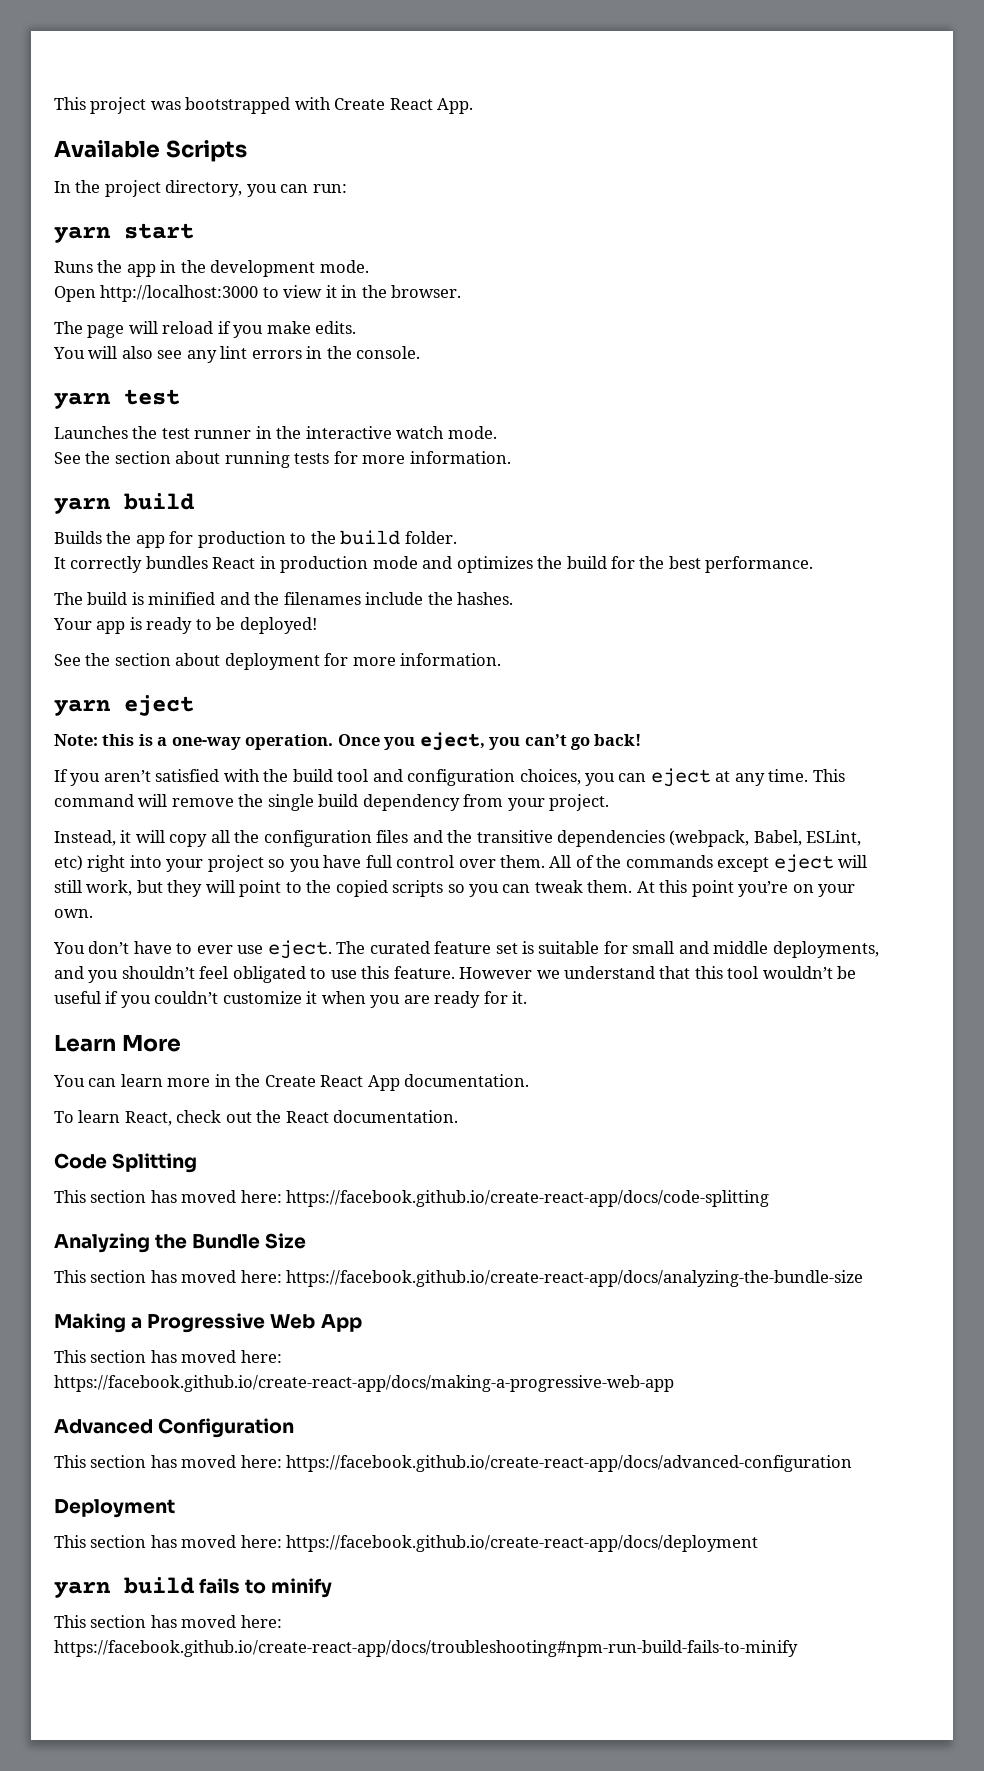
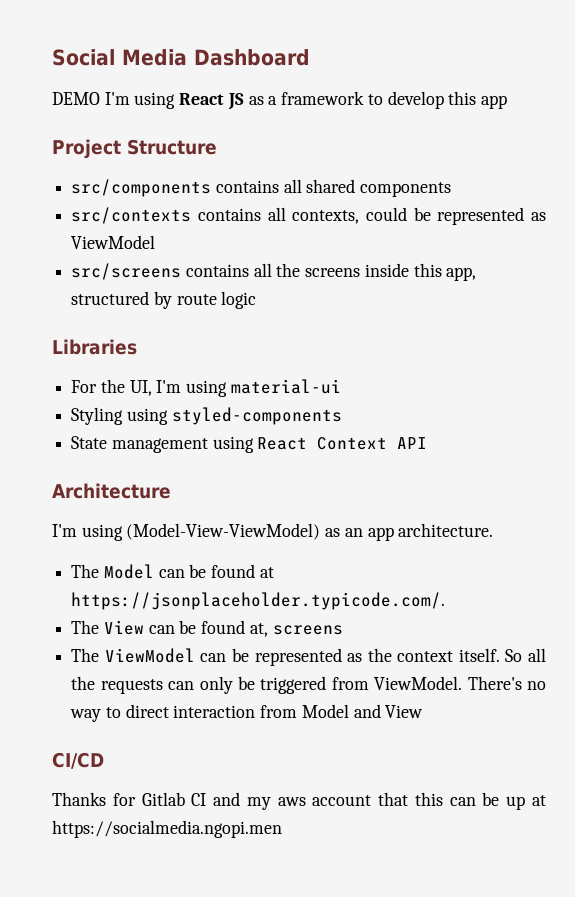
- This project was bootstrapped with Create React App.
- Available Scripts
- In the project directory, you can run:
- yarn start
- Runs the app in the development mode.
- Open http://localhost:3000 to view it in the browser.
- The page will reload if you make edits.
- You will also see any lint errors in the console.
- yarn test
- Launches the test runner in the interactive watch mode.
- See the section about running tests for more information.
- yarn build
- Builds the app for production to the build folder.
- It correctly bundles React in production mode and optimizes the build for the best performance.
- The build is minified and the filenames include the hashes.
- Your app is ready to be deployed!
- See the section about deployment for more information.
- yarn eject
- Note: this is a one-way operation. Once you eject, you can’t go back!
- If you aren’t satisfied with the build tool and configuration choices, you can eject at any time. This command will remove the single build dependency from your project.
- Instead, it will copy all the configuration files and the transitive dependencies (webpack, Babel, ESLint, etc) right into your project so you have full control over them. All of the commands except eject will still work, but they will point to the copied scripts so you can tweak them. At this point you’re on your own.
- You don’t have to ever use eject. The curated feature set is suitable for small and middle deployments, and you shouldn’t feel obligated to use this feature. However we understand that this tool wouldn’t be useful if you couldn’t customize it when you are ready for it.
- Learn More
- You can learn more in the Create React App documentation.
- To learn React, check out the React documentation.
- Code Splitting
- This section has moved here: https://facebook.github.io/create-react-app/docs/code-splitting
- Analyzing the Bundle Size
- This section has moved here: https://facebook.github.io/create-react-app/docs/analyzing-the-bundle-size
- Making a Progressive Web App
- This section has moved here: https://facebook.github.io/create-react-app/docs/making-a-progressive-web-app
- Advanced Configuration
- This section has moved here: https://facebook.github.io/create-react-app/docs/advanced-configuration
- Deployment
- This section has moved here: https://facebook.github.io/create-react-app/docs/deployment
- yarn build fails to minify
- This section has moved here: https://facebook.github.io/create-react-app/docs/troubleshooting#npm-run-build-fails-to-minify
+ Social Media Dashboard
+ DEMO I'm using React JS as a framework to develop this app
+ Project Structure
+ src/components contains all shared components
+ src/contexts contains all contexts, could be represented as ViewModel
+ src/screens contains all the screens inside this app, structured by route logic
+ Libraries
+ For the UI, I'm using material-ui
+ Styling using styled-components
+ State management using React Context API
+ Architecture
+ I'm using (Model-View-ViewModel) as an app architecture.
+ The Model can be found at https://jsonplaceholder.typicode.com/.
+ The View can be found at, screens
+ The ViewModel can be represented as the context itself. So all the requests can only be triggered from ViewModel. There's no way to direct interaction from Model and View
+ CI/CD
+ Thanks for Gitlab CI and my aws account that this can be up at https://socialmedia.ngopi.men

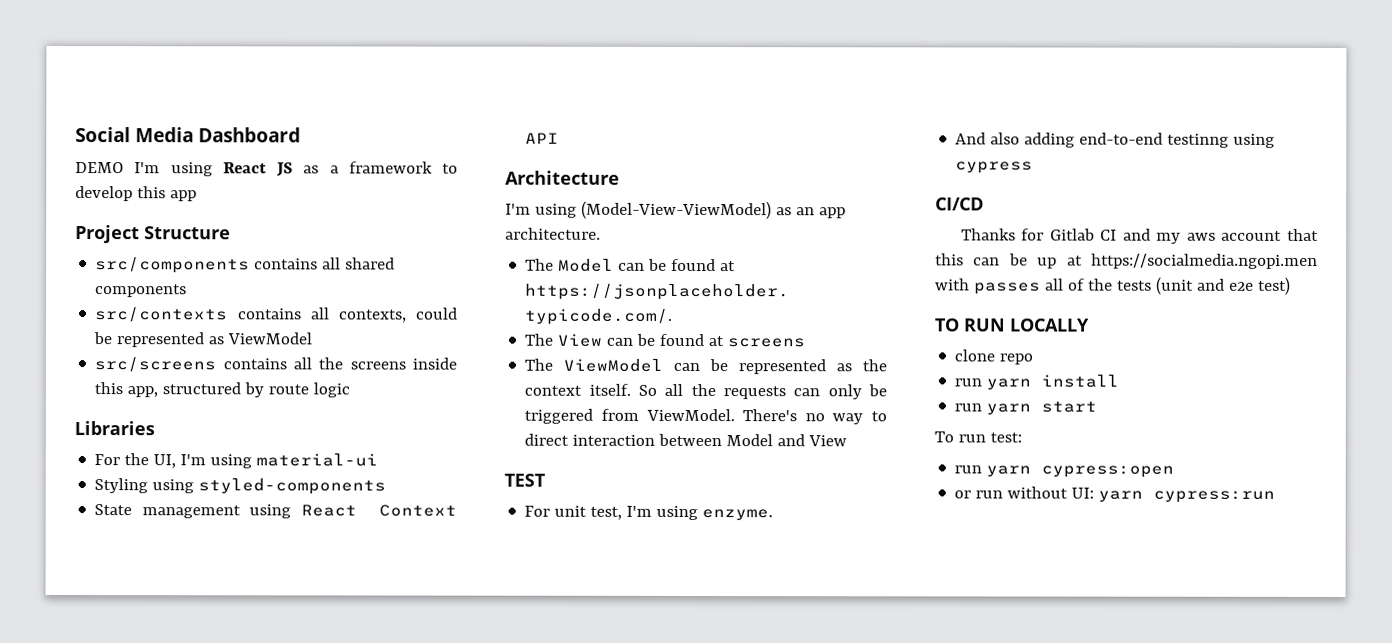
- The View can be found at, screens
+ The View can be found at screens
- There's no way to direct interaction from Model and View
+ There's no way to direct interaction between Model and View
+ TEST
+ For unit test, I'm using enzyme.
+ And also adding end-to-end testinng using cypress
- Thanks for Gitlab CI and my aws account that this can be up at https://socialmedia.ngopi.men
+ Thanks for Gitlab CI and my aws account that this can be up at https://socialmedia.ngopi.men with passes all of the tests (unit and e2e test)
+ TO RUN LOCALLY
+ clone repo
+ run yarn install
+ run yarn start
+ To run test:
+ run yarn cypress:open
+ or run without UI: yarn cypress:run

